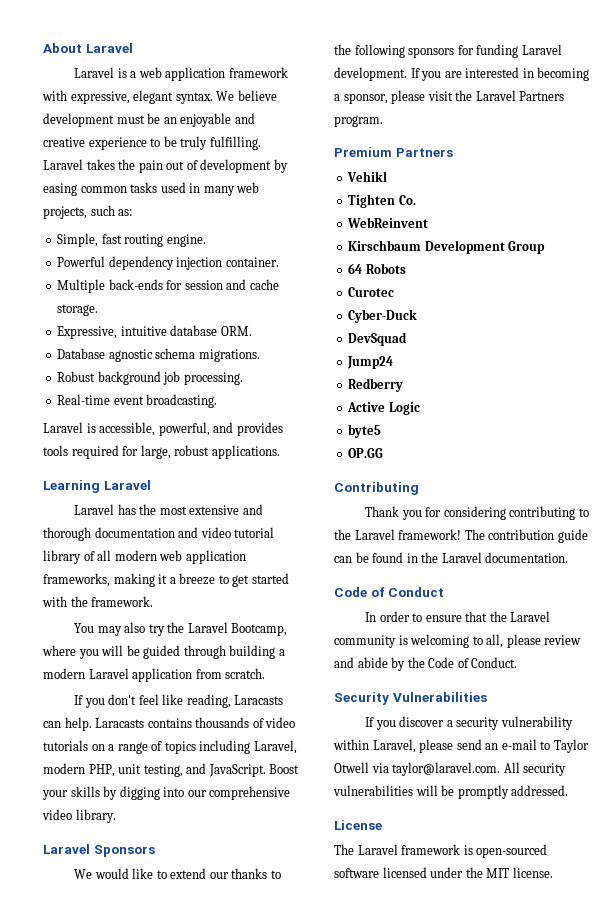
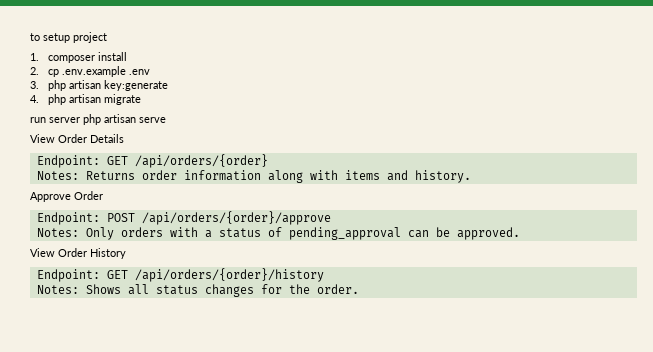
- About Laravel
- Laravel is a web application framework with expressive, elegant syntax. We believe development must be an enjoyable and creative experience to be truly fulfilling. Laravel takes the pain out of development by easing common tasks used in many web projects, such as:
- Simple, fast routing engine.
- Powerful dependency injection container.
- Multiple back-ends for session and cache storage.
- Expressive, intuitive database ORM.
- Database agnostic schema migrations.
- Robust background job processing.
- Real-time event broadcasting.
- Laravel is accessible, powerful, and provides tools required for large, robust applications.
- Learning Laravel
- Laravel has the most extensive and thorough documentation and video tutorial library of all modern web application frameworks, making it a breeze to get started with the framework.
- You may also try the Laravel Bootcamp, where you will be guided through building a modern Laravel application from scratch.
- If you don't feel like reading, Laracasts can help. Laracasts contains thousands of video tutorials on a range of topics including Laravel, modern PHP, unit testing, and JavaScript. Boost your skills by digging into our comprehensive video library.
- Laravel Sponsors
- We would like to extend our thanks to the following sponsors for funding Laravel development. If you are interested in becoming a sponsor, please visit the Laravel Partners program.
- Premium Partners
- Vehikl
- Tighten Co.
- WebReinvent
- Kirschbaum Development Group
- 64 Robots
- Curotec
- Cyber-Duck
- DevSquad
- Jump24
- Redberry
- Active Logic
- byte5
- OP.GG
- Contributing
- Thank you for considering contributing to the Laravel framework! The contribution guide can be found in the Laravel documentation.
- Code of Conduct
- In order to ensure that the Laravel community is welcoming to all, please review and abide by the Code of Conduct.
- Security Vulnerabilities
- If you discover a security vulnerability within Laravel, please send an e-mail to Taylor Otwell via taylor@laravel.com. All security vulnerabilities will be promptly addressed.
- License
- The Laravel framework is open-sourced software licensed under the MIT license.
+ to setup project
+ 1. composer install
+ 2. cp .env.example .env
+ 3. php artisan key:generate
+ 4. php artisan migrate
+ run server php artisan serve
+ View Order Details
+ Endpoint: GET /api/orders/{order}
+ Notes: Returns order information along with items and history.
+ Approve Order
+ Endpoint: POST /api/orders/{order}/approve
+ Notes: Only orders with a status of pending_approval can be approved.
+ View Order History
+ Endpoint: GET /api/orders/{order}/history
+ Notes: Shows all status changes for the order.

